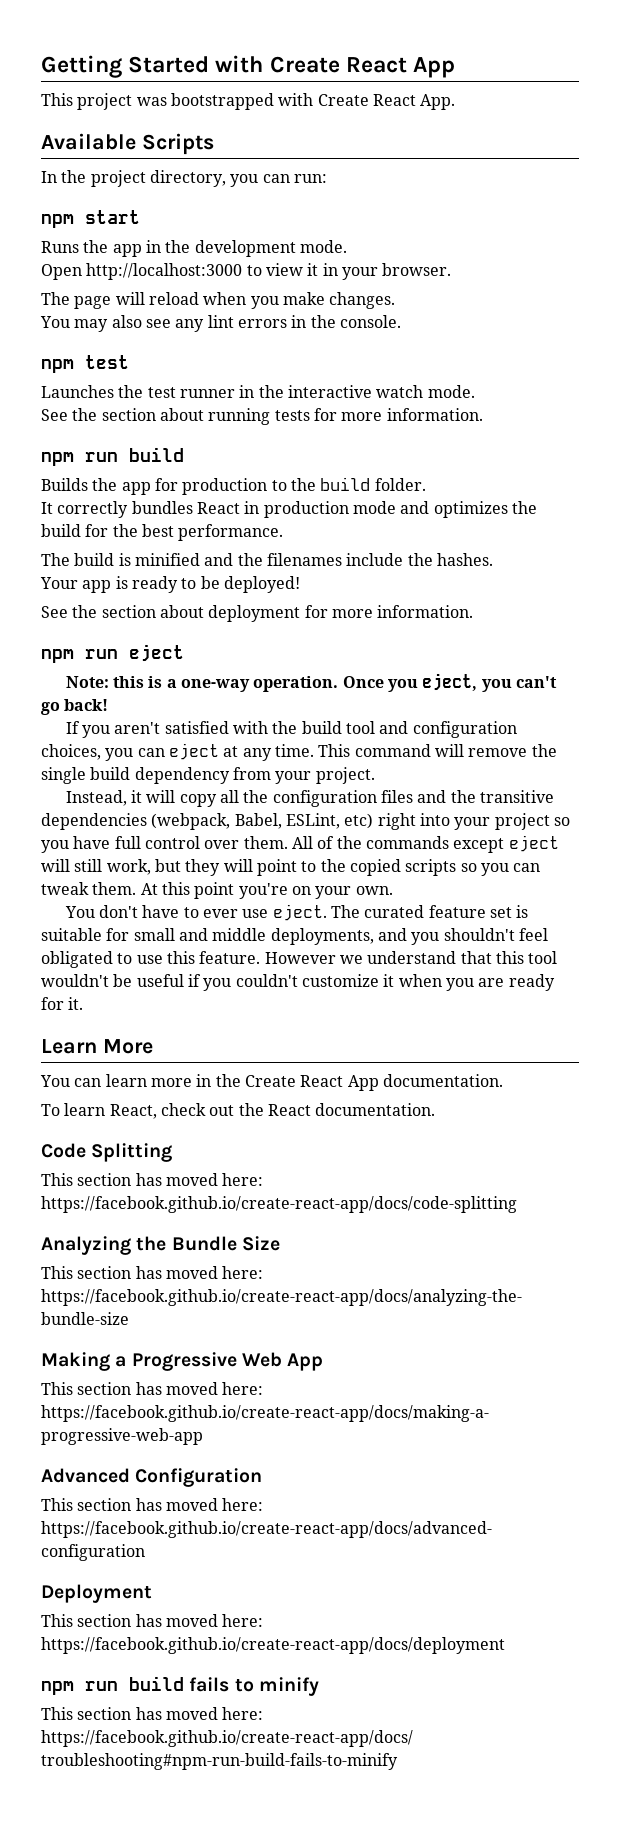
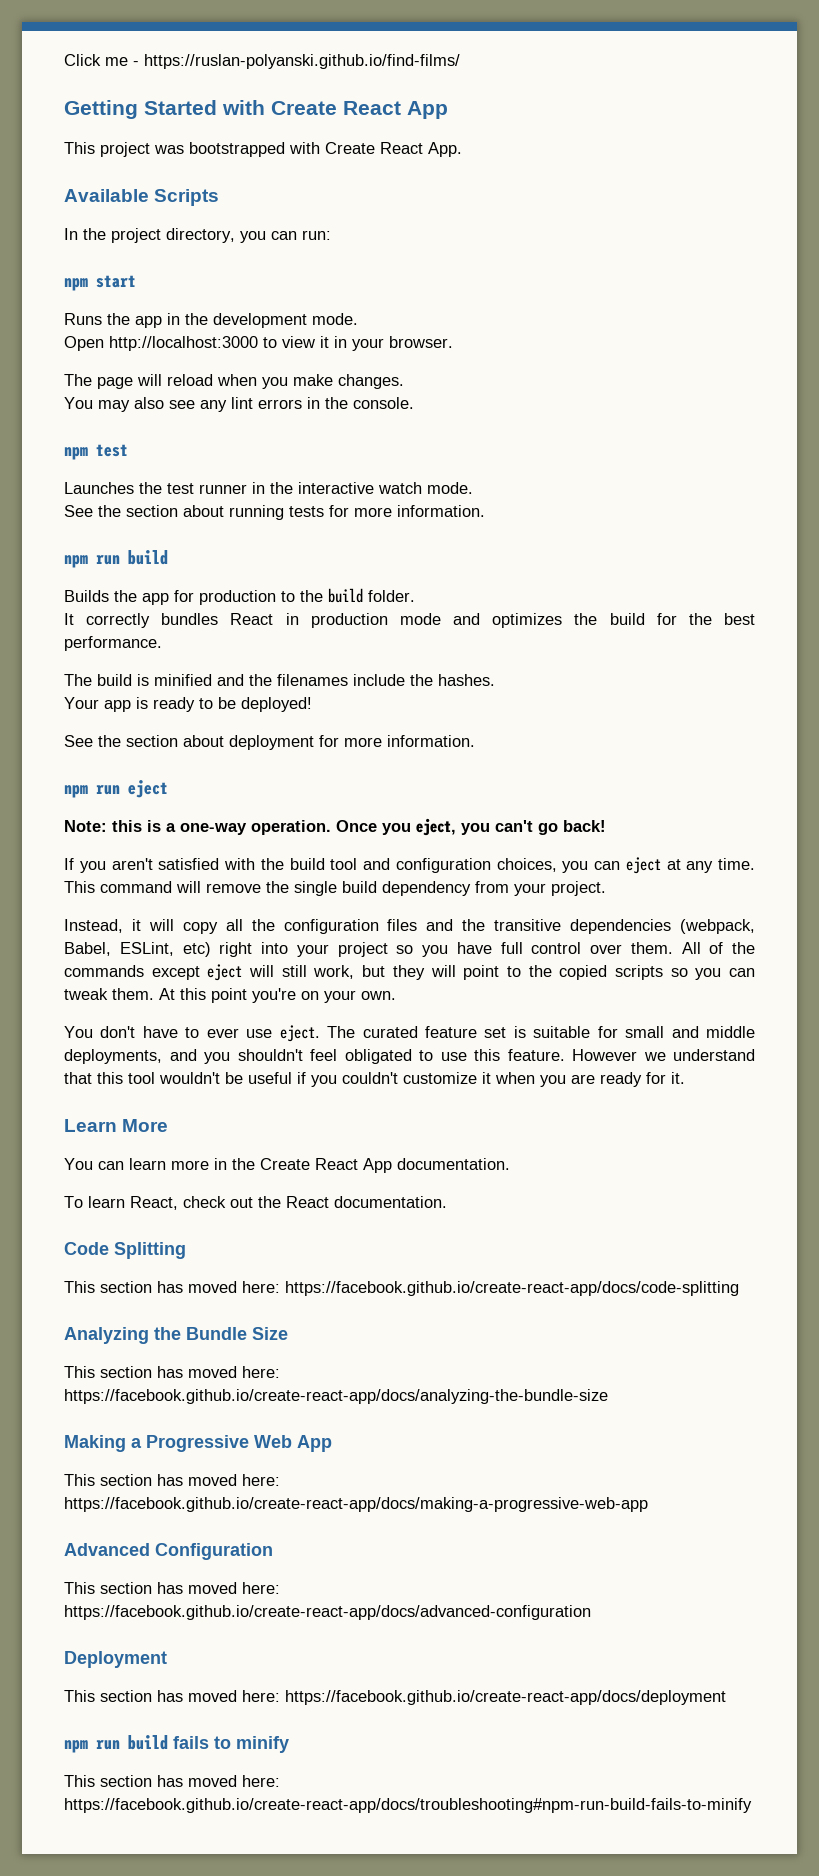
+ Click me - https://ruslan-polyanski.github.io/find-films/

